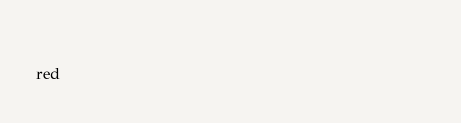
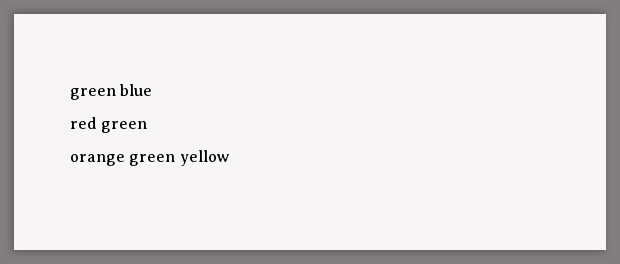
- red
+ green blue
+ red green
+ orange green yellow

